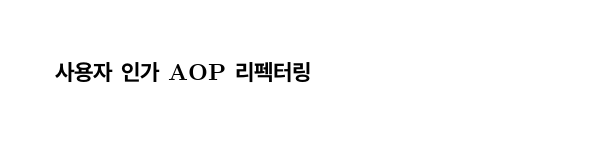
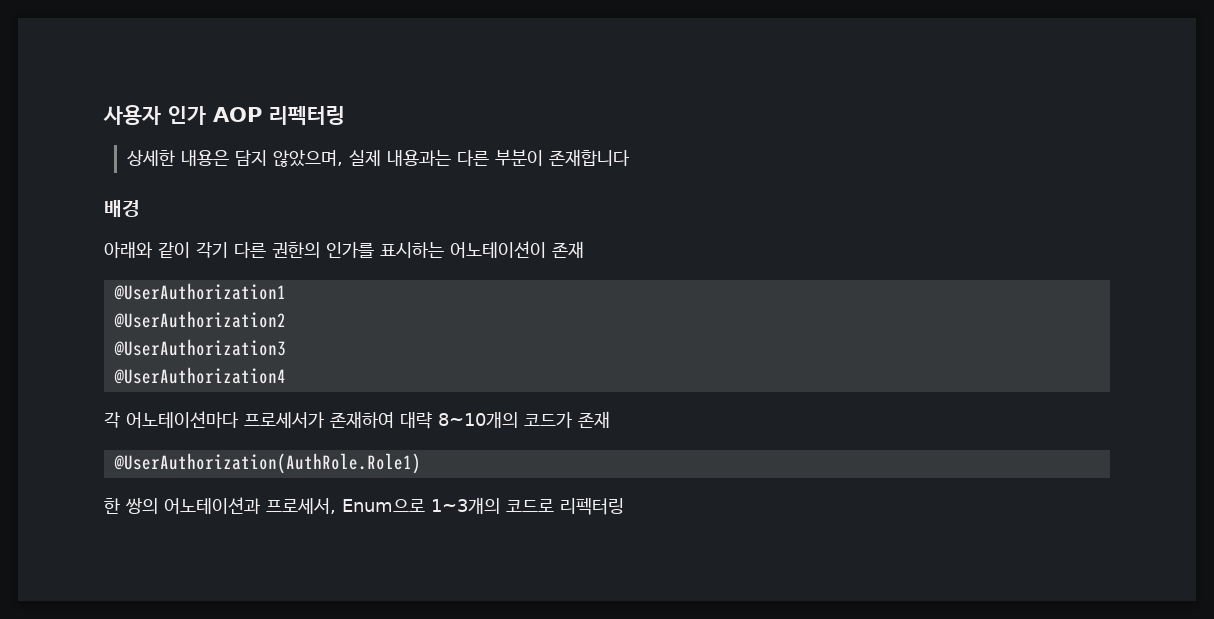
+ 상세한 내용은 담지 않았으며, 실제 내용과는 다른 부분이 존재합니다
+ 배경
+ 아래와 같이 각기 다른 권한의 인가를 표시하는 어노테이션이 존재
+ @UserAuthorization1
+ @UserAuthorization2
+ @UserAuthorization3
+ @UserAuthorization4
+ 각 어노테이션마다 프로세서가 존재하여 대략 8~10개의 코드가 존재
+ @UserAuthorization(AuthRole.Role1)
+ 한 쌍의 어노테이션과 프로세서, Enum으로 1~3개의 코드로 리펙터링

